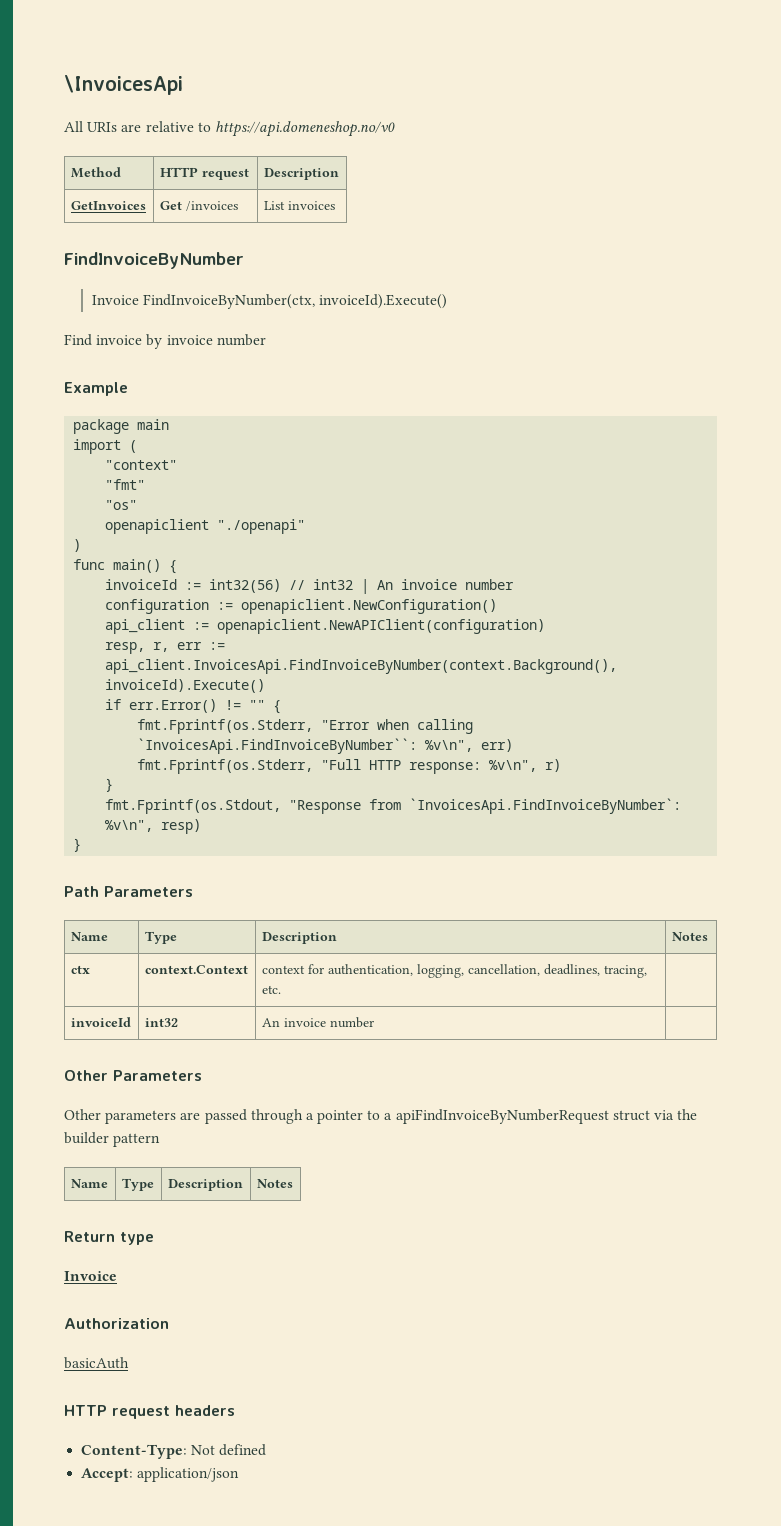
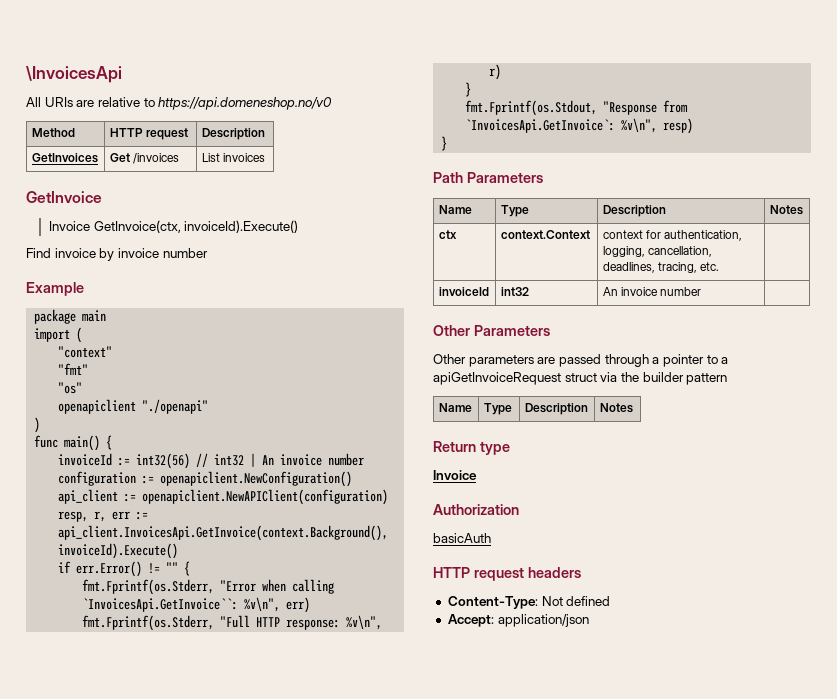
- FindInvoiceByNumber
- Invoice FindInvoiceByNumber(ctx, invoiceId).Execute()
+ GetInvoice
+ Invoice GetInvoice(ctx, invoiceId).Execute()
- resp, r, err := api_client.InvoicesApi.FindInvoiceByNumber(context.Background(), invoiceId).Execute()
+ resp, r, err := api_client.InvoicesApi.GetInvoice(context.Background(), invoiceId).Execute()
- fmt.Fprintf(os.Stderr, "Error when calling `InvoicesApi.FindInvoiceByNumber``: %v\n", err)
+ fmt.Fprintf(os.Stderr, "Error when calling `InvoicesApi.GetInvoice``: %v\n", err)
- fmt.Fprintf(os.Stdout, "Response from `InvoicesApi.FindInvoiceByNumber`: %v\n", resp)
+ fmt.Fprintf(os.Stdout, "Response from `InvoicesApi.GetInvoice`: %v\n", resp)
- Other parameters are passed through a pointer to a apiFindInvoiceByNumberRequest struct via the builder pattern
+ Other parameters are passed through a pointer to a apiGetInvoiceRequest struct via the builder pattern

